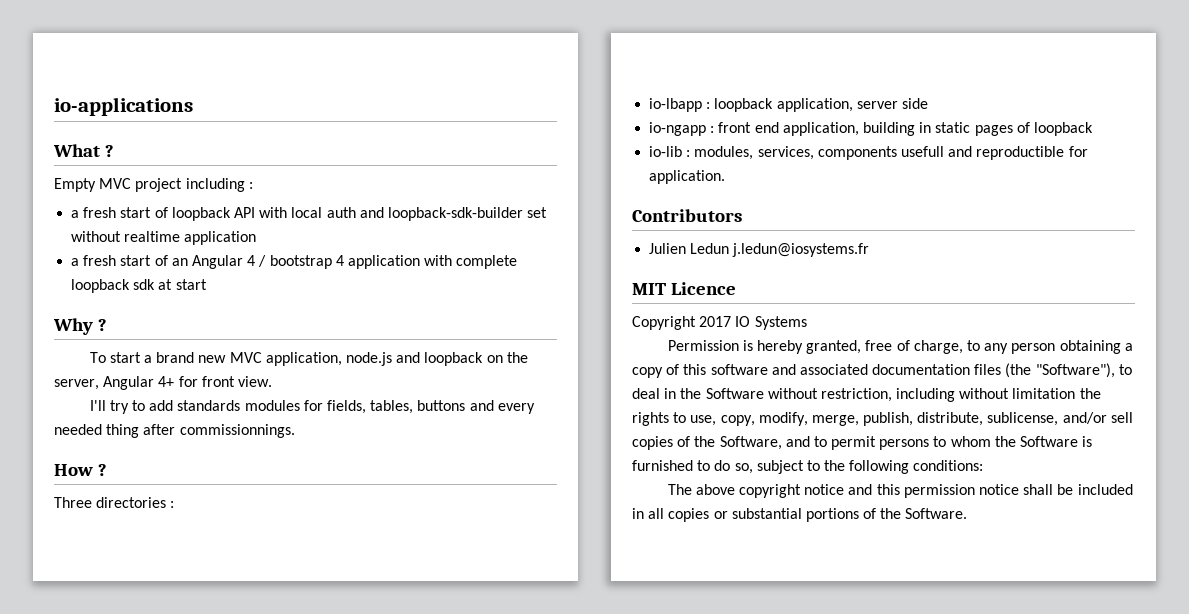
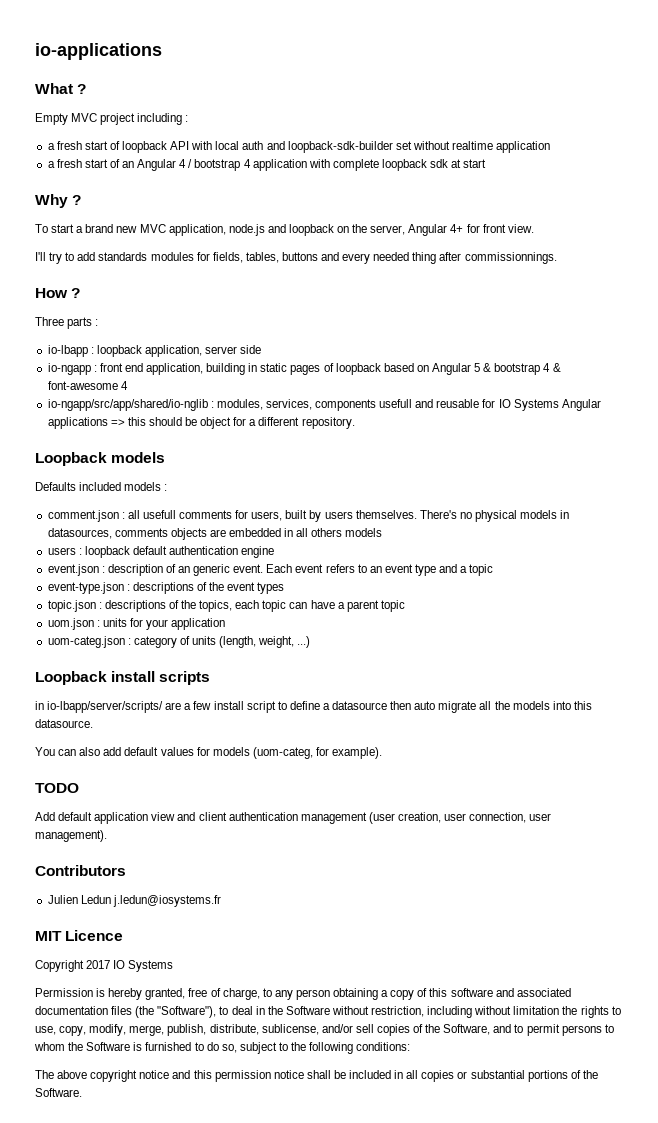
- Three directories :
+ Three parts :
- io-ngapp : front end application, building in static pages of loopback
- io-lib : modules, services, components usefull and reproductible for application.
+ io-ngapp : front end application, building in static pages of loopback based on Angular 5 & bootstrap 4 & font-awesome 4
+ io-ngapp/src/app/shared/io-nglib : modules, services, components usefull and reusable for IO Systems Angular applications => this should be object for a different repository.
+ Loopback models
+ Defaults included models :
+ comment.json : all usefull comments for users, built by users themselves. There's no physical models in datasources, comments objects are embedded in all others models
+ users : loopback default authentication engine
+ event.json : description of an generic event. Each event refers to an event type and a topic
+ event-type.json : descriptions of the event types
+ topic.json : descriptions of the topics, each topic can have a parent topic
+ uom.json : units for your application
+ uom-categ.json : category of units (length, weight, ...)
+ Loopback install scripts
+ in io-lbapp/server/scripts/ are a few install script to define a datasource then auto migrate all the models into this datasource.
+ You can also add default values for models (uom-categ, for example).
+ TODO
+ Add default application view and client authentication management (user creation, user connection, user management).

